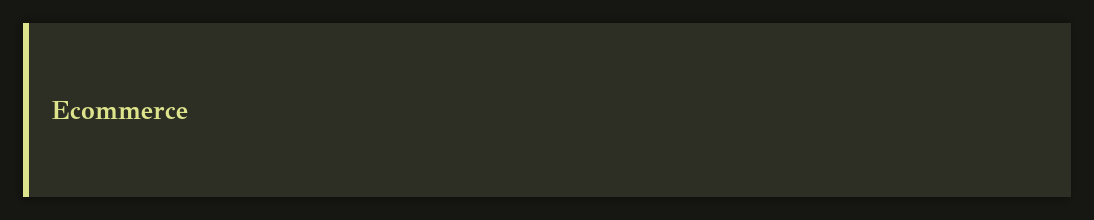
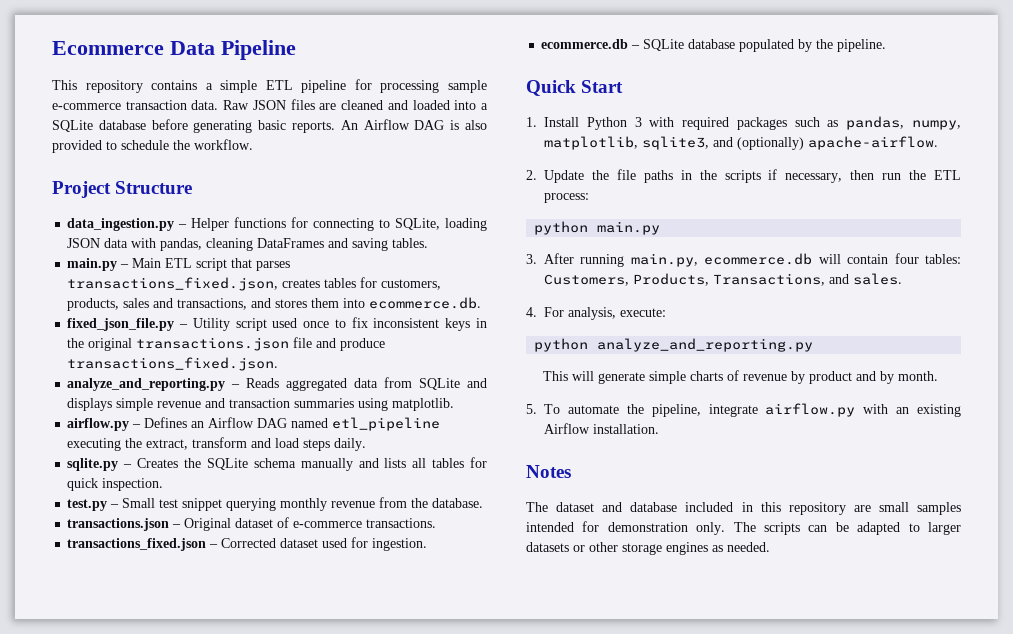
- Ecommerce
+ Ecommerce Data Pipeline
+ This repository contains a simple ETL pipeline for processing sample e-commerce transaction data. Raw JSON files are cleaned and loaded into a SQLite database before generating basic reports. An Airflow DAG is also provided to schedule the workflow.
+ Project Structure
+ data_ingestion.py – Helper functions for connecting to SQLite, loading JSON data with pandas, cleaning DataFrames and saving tables.
+ main.py – Main ETL script that parses transactions_fixed.json, creates tables for customers, products, sales and transactions, and stores them into ecommerce.db.
+ fixed_json_file.py – Utility script used once to fix inconsistent keys in the original transactions.json file and produce transactions_fixed.json.
+ analyze_and_reporting.py – Reads aggregated data from SQLite and displays simple revenue and transaction summaries using matplotlib.
+ airflow.py – Defines an Airflow DAG named etl_pipeline executing the extract, transform and load steps daily.
+ sqlite.py – Creates the SQLite schema manually and lists all tables for quick inspection.
+ test.py – Small test snippet querying monthly revenue from the database.
+ transactions.json – Original dataset of e-commerce transactions.
+ transactions_fixed.json – Corrected dataset used for ingestion.
+ ecommerce.db – SQLite database populated by the pipeline.
+ Quick Start
+ 1. Install Python 3 with required packages such as pandas, numpy, matplotlib, sqlite3, and (optionally) apache-airflow.
+ 2. Update the file paths in the scripts if necessary, then run the ETL process:
+ python main.py
+ 3. After running main.py, ecommerce.db will contain four tables: Customers, Products, Transactions, and sales.
+ 4. For analysis, execute:
+ python analyze_and_reporting.py
+ This will generate simple charts of revenue by product and by month.
+ 5. To automate the pipeline, integrate airflow.py with an existing Airflow installation.
+ Notes
+ The dataset and database included in this repository are small samples intended for demonstration only. The scripts can be adapted to larger datasets or other storage engines as needed.

